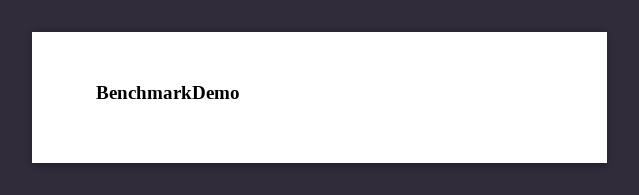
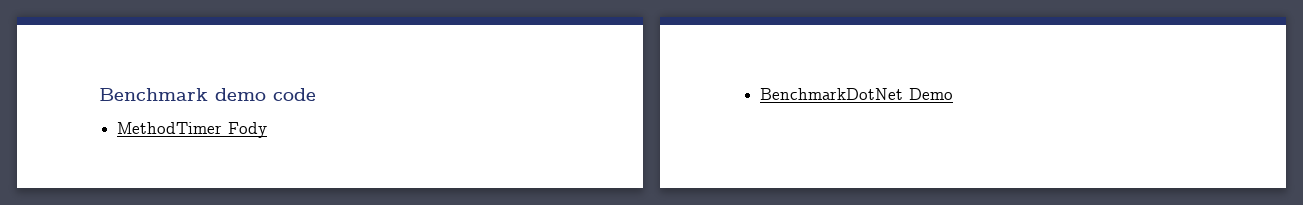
- BenchmarkDemo
+ Benchmark demo code
+ MethodTimer Fody
+ BenchmarkDotNet Demo

